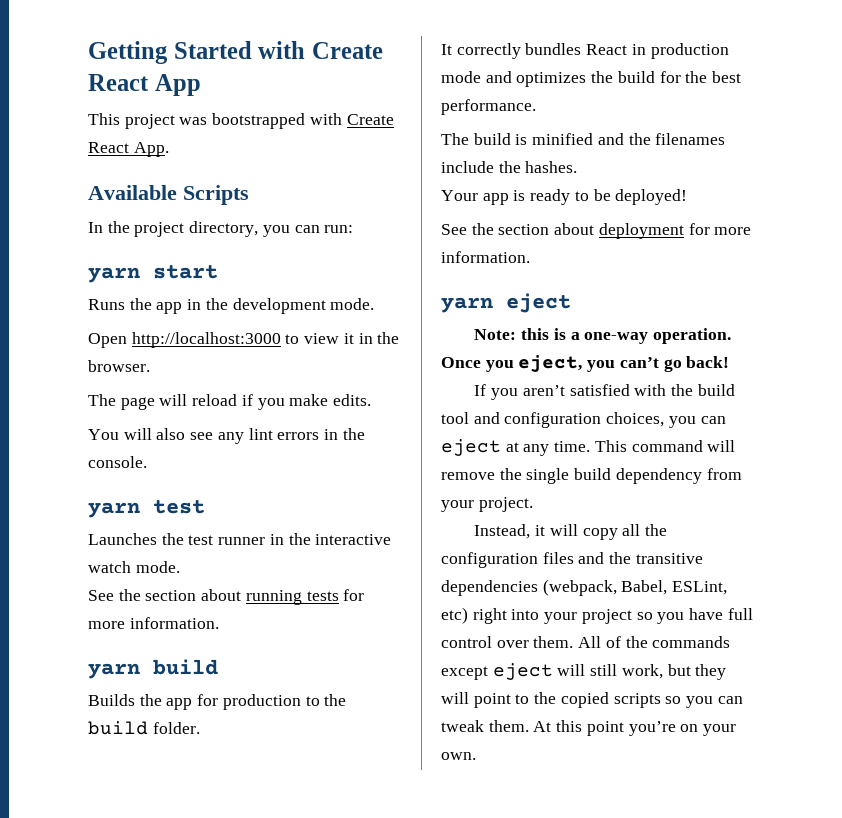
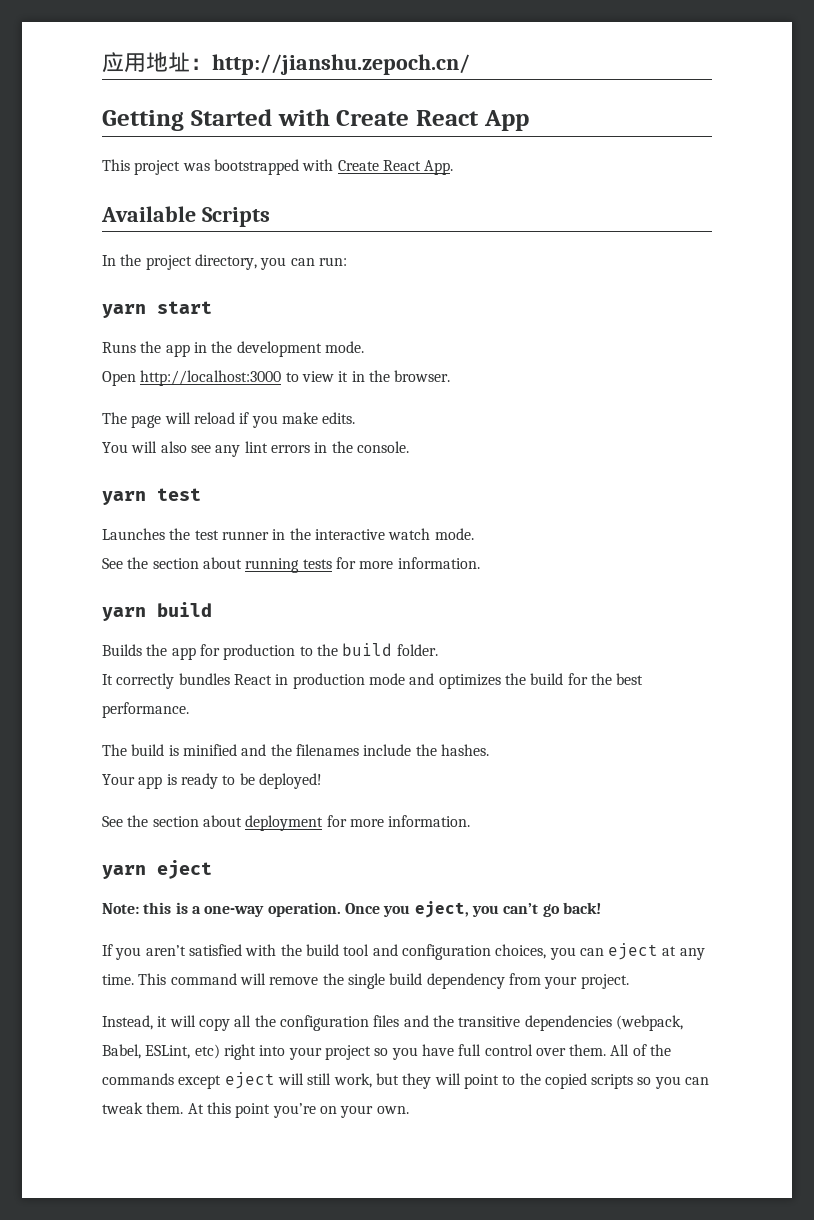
+ 应用地址：http://jianshu.zepoch.cn/

